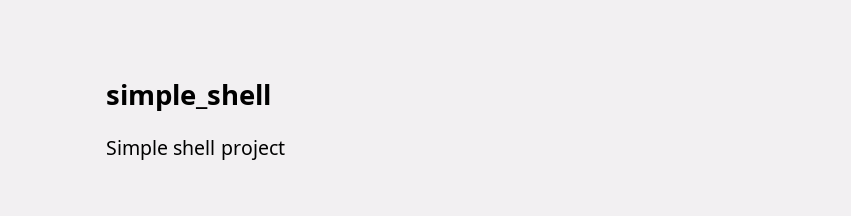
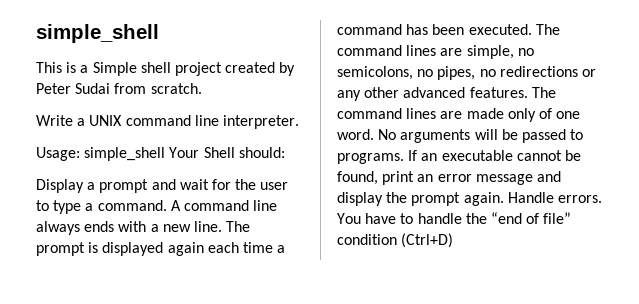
- Simple shell project
+ This is a Simple shell project created by Peter Sudai from scratch.
+ Write a UNIX command line interpreter.
+ Usage: simple_shell Your Shell should:
+ Display a prompt and wait for the user to type a command. A command line always ends with a new line. The prompt is displayed again each time a command has been executed. The command lines are simple, no semicolons, no pipes, no redirections or any other advanced features. The command lines are made only of one word. No arguments will be passed to programs. If an executable cannot be found, print an error message and display the prompt again. Handle errors. You have to handle the “end of file” condition (Ctrl+D)

